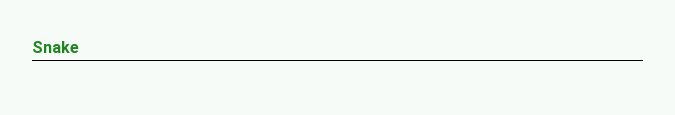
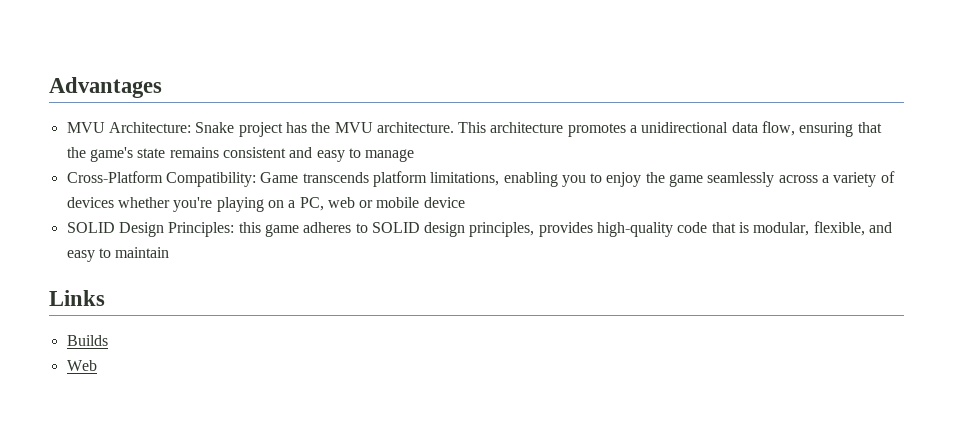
- Snake
+ Advantages
+ MVU Architecture: Snake project has the MVU architecture. This architecture promotes a unidirectional data flow, ensuring that the game's state remains consistent and easy to manage
+ Cross-Platform Compatibility: Game transcends platform limitations, enabling you to enjoy the game seamlessly across a variety of devices whether you're playing on a PC, web or mobile device
+ SOLID Design Principles: this game adheres to SOLID design principles, provides high-quality code that is modular, flexible, and easy to maintain
+ Links
+ Builds
+ Web

